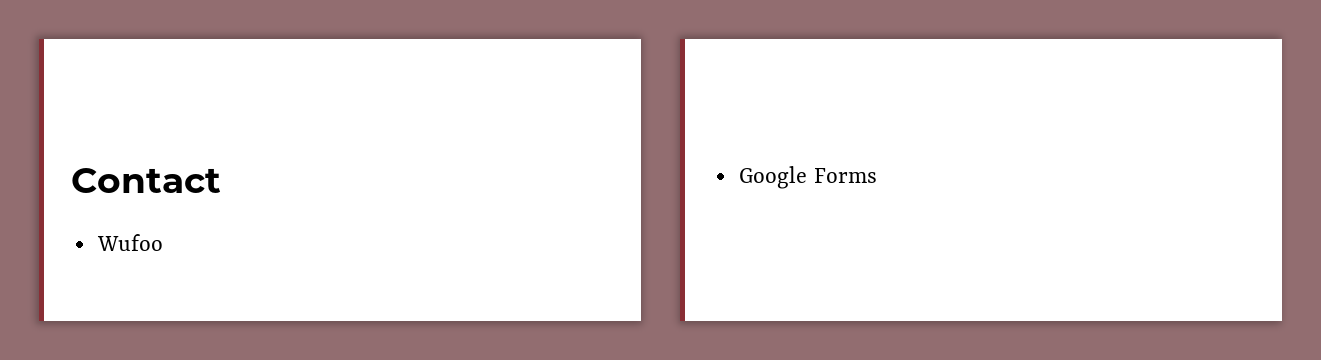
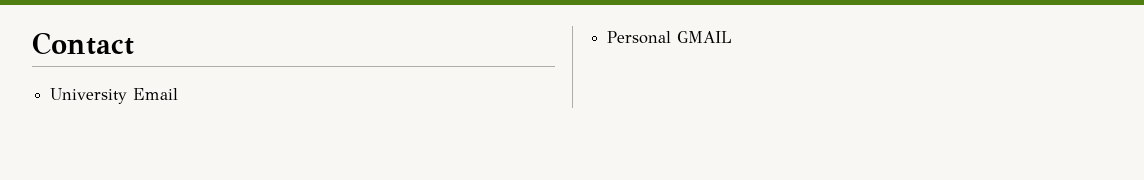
- Wufoo
- Google Forms
+ University Email
+ Personal GMAIL

